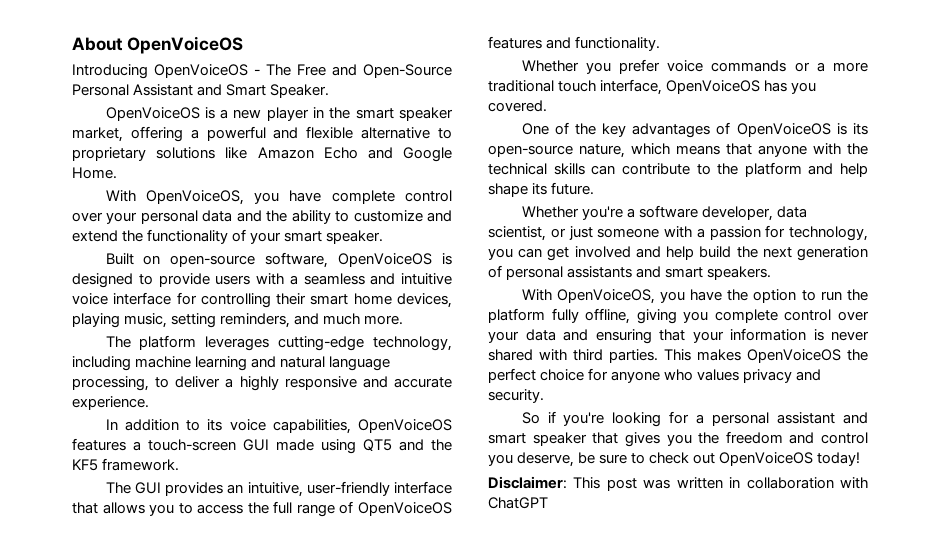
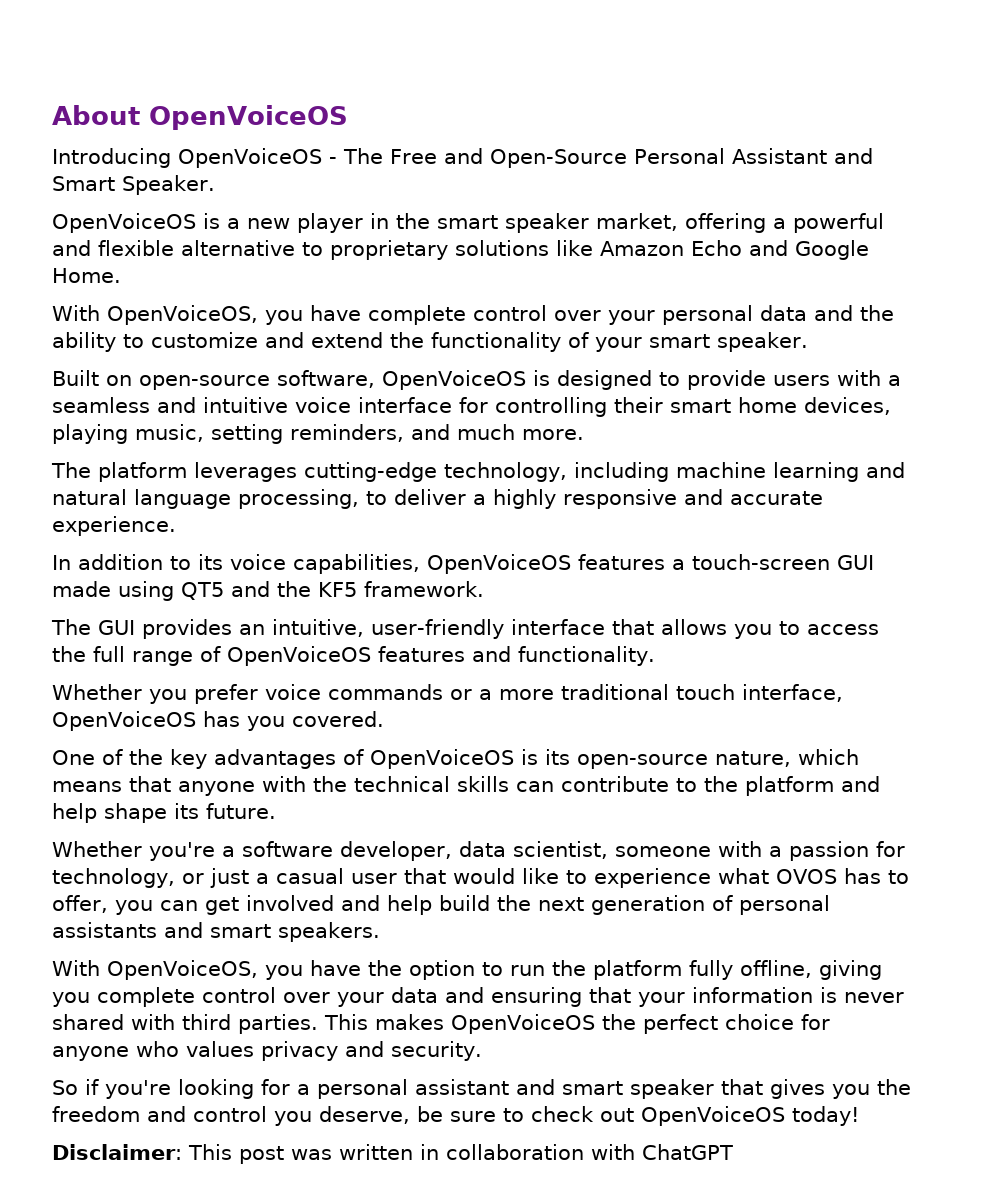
- Whether you're a software developer, data scientist, or just someone with a passion for technology, you can get involved and help build the next generation of personal assistants and smart speakers.
+ Whether you're a software developer, data scientist, someone with a passion for technology, or just a casual user that would like to experience what OVOS has to offer, you can get involved and help build the next generation of personal assistants and smart speakers.

